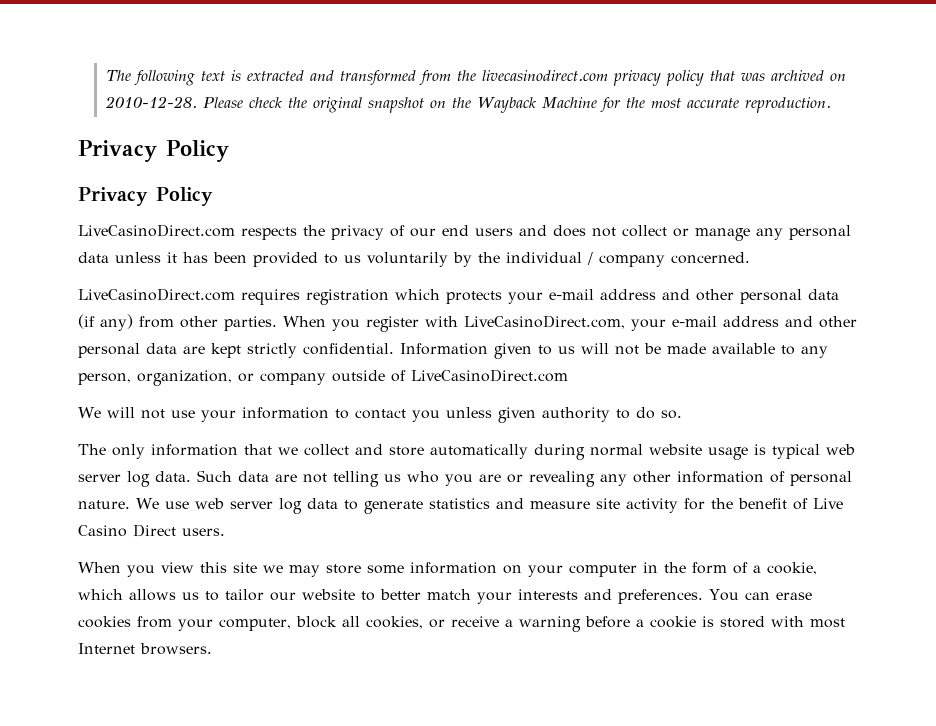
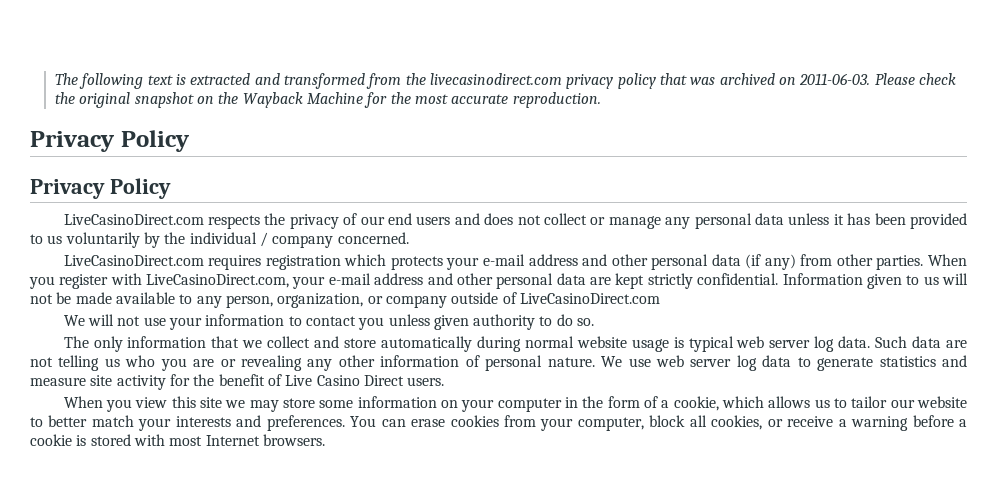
- The following text is extracted and transformed from the livecasinodirect.com privacy policy that was archived on 2010-12-28.
+ The following text is extracted and transformed from the livecasinodirect.com privacy policy that was archived on 2011-06-03.

